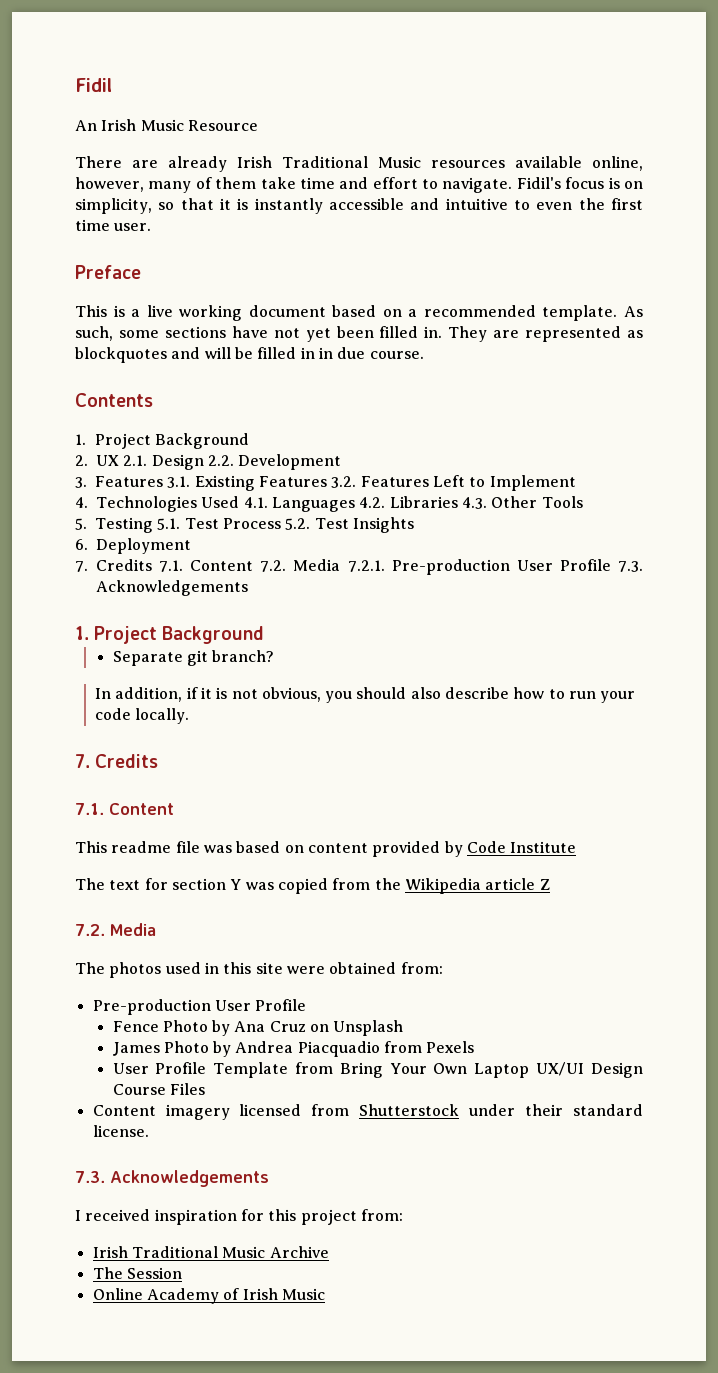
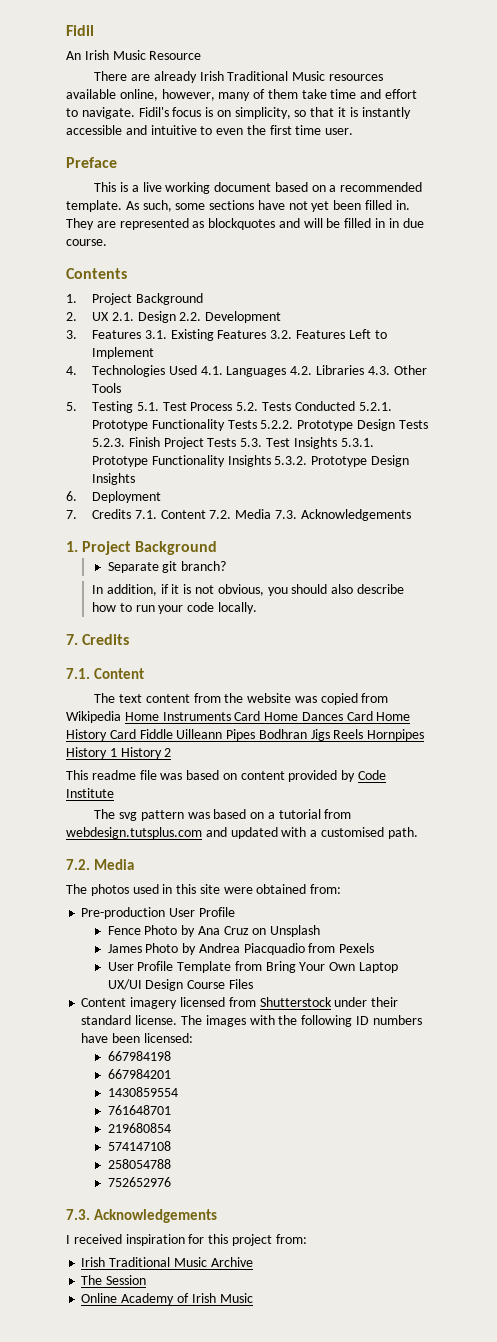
- 5. Testing 5.1. Test Process 5.2. Test Insights
+ 5. Testing 5.1. Test Process 5.2. Tests Conducted 5.2.1. Prototype Functionality Tests 5.2.2. Prototype Design Tests 5.2.3. Finish Project Tests 5.3. Test Insights 5.3.1. Prototype Functionality Insights 5.3.2. Prototype Design Insights
- 7. Credits 7.1. Content 7.2. Media 7.2.1. Pre-production User Profile 7.3. Acknowledgements
+ 7. Credits 7.1. Content 7.2. Media 7.3. Acknowledgements
+ The text content from the website was copied from Wikipedia Home Instruments Card Home Dances Card Home History Card Fiddle Uilleann Pipes Bodhran Jigs Reels Hornpipes History 1 History 2
- The text for section Y was copied from the Wikipedia article Z
+ The svg pattern was based on a tutorial from webdesign.tutsplus.com and updated with a customised path.
+ The images with the following ID numbers have been licensed:
+ 667984198
+ 667984201
+ 1430859554
+ 761648701
+ 219680854
+ 574147108
+ 258054788
+ 752652976

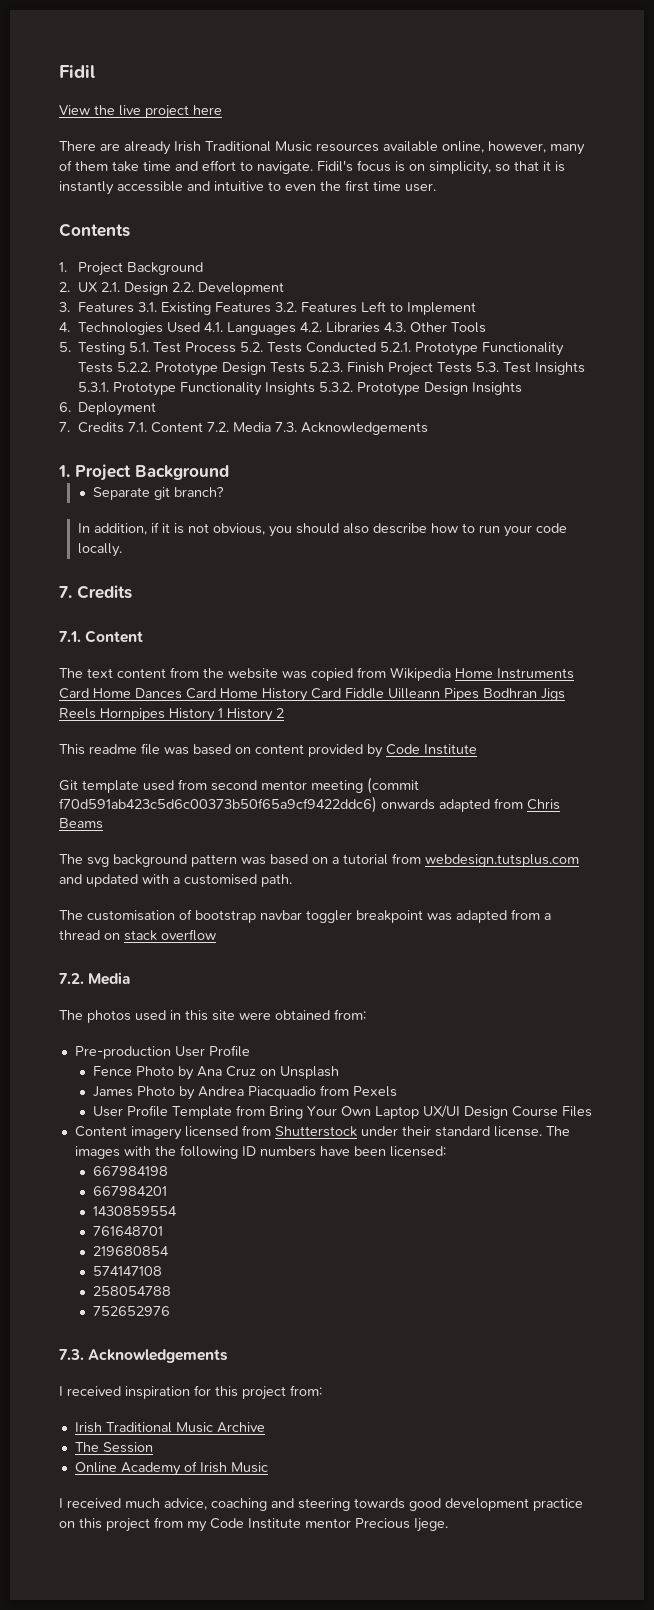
- An Irish Music Resource
+ View the live project here
- Preface
- This is a live working document based on a recommended template. As such, some sections have not yet been filled in. They are represented as blockquotes and will be filled in in due course.
+ Git template used from second mentor meeting (commit f70d591ab423c5d6c00373b50f65a9cf9422ddc6) onwards adapted from Chris Beams
- The svg pattern was based on a tutorial from webdesign.tutsplus.com and updated with a customised path.
+ The svg background pattern was based on a tutorial from webdesign.tutsplus.com and updated with a customised path.
+ The customisation of bootstrap navbar toggler breakpoint was adapted from a thread on stack overflow
+ I received much advice, coaching and steering towards good development practice on this project from my Code Institute mentor Precious Ijege.

